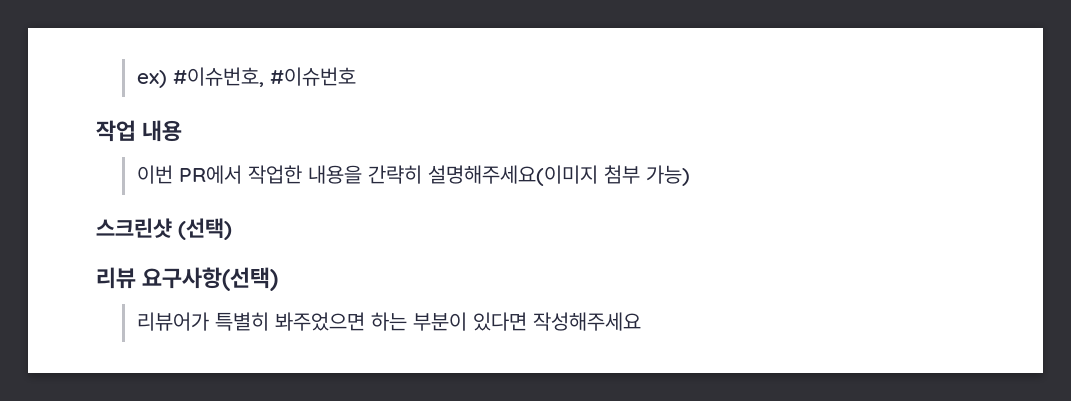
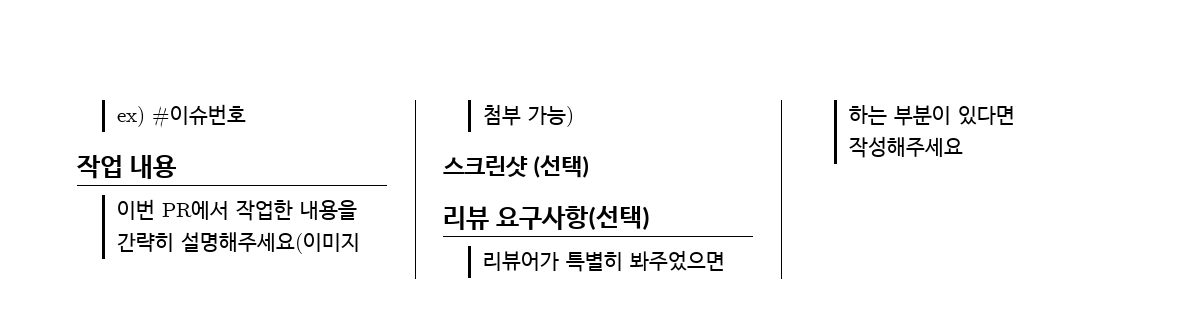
- ex) #이슈번호, #이슈번호
+ ex) #이슈번호

